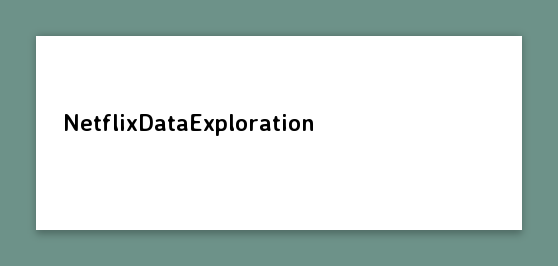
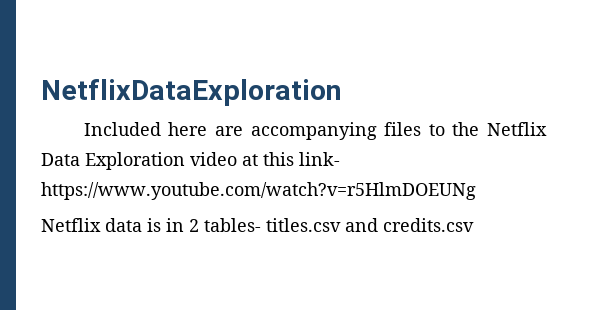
+ Included here are accompanying files to the Netflix Data Exploration video at this link- https://www.youtube.com/watch?v=r5HlmDOEUNg
+ Netflix data is in 2 tables- titles.csv and credits.csv

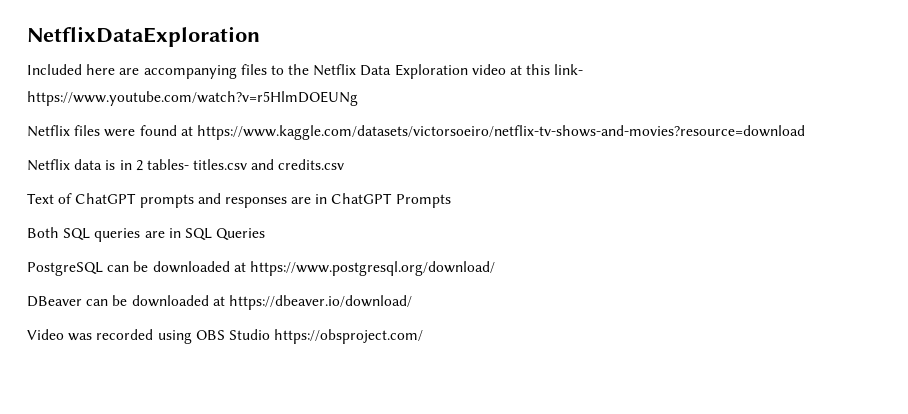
+ Netflix files were found at https://www.kaggle.com/datasets/victorsoeiro/netflix-tv-shows-and-movies?resource=download
+ Text of ChatGPT prompts and responses are in ChatGPT Prompts
+ Both SQL queries are in SQL Queries
+ PostgreSQL can be downloaded at https://www.postgresql.org/download/
+ DBeaver can be downloaded at https://dbeaver.io/download/
+ Video was recorded using OBS Studio https://obsproject.com/

